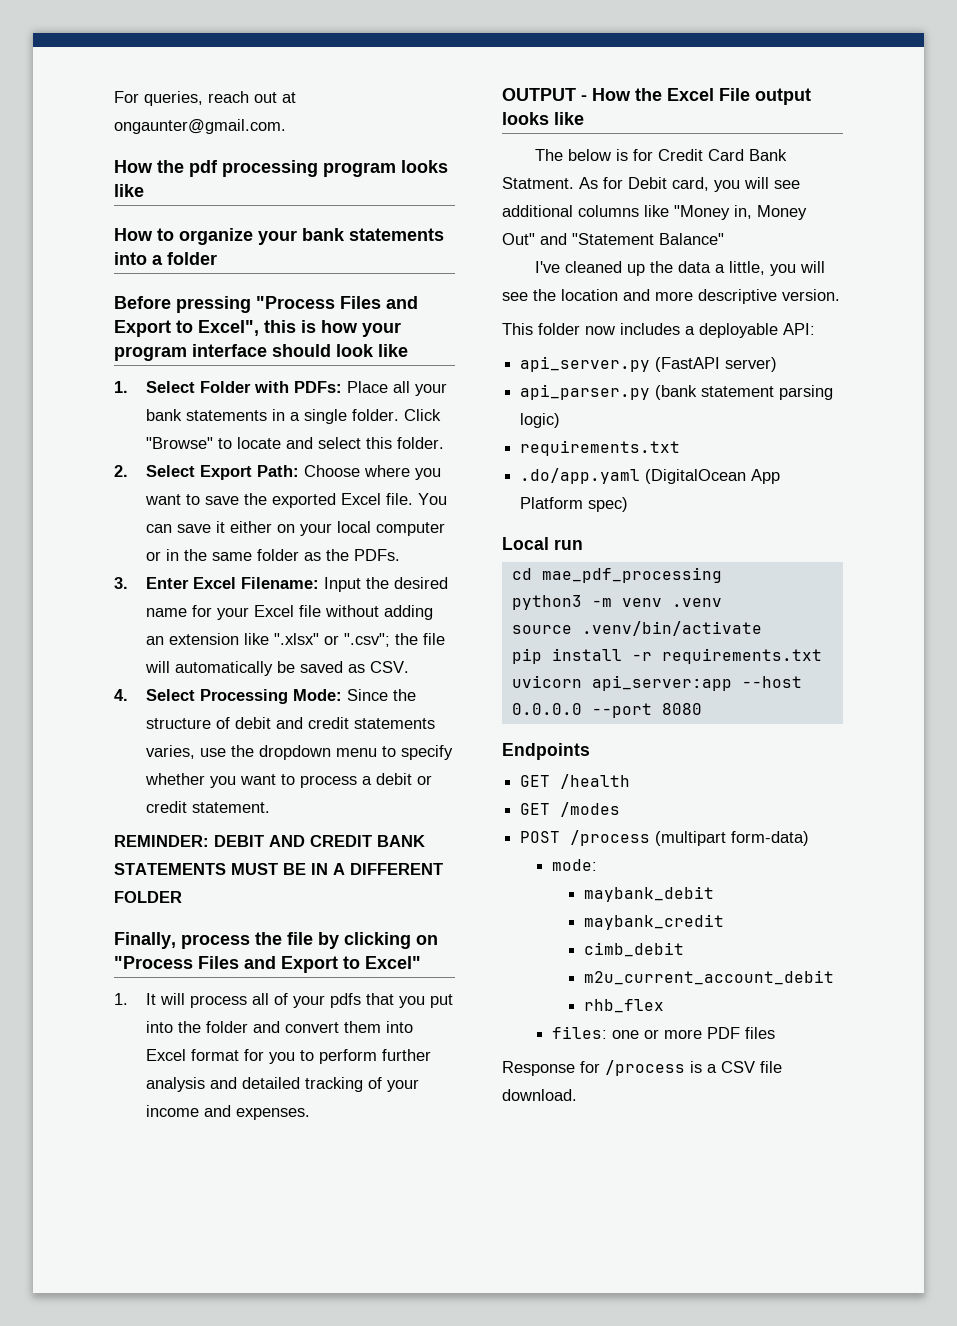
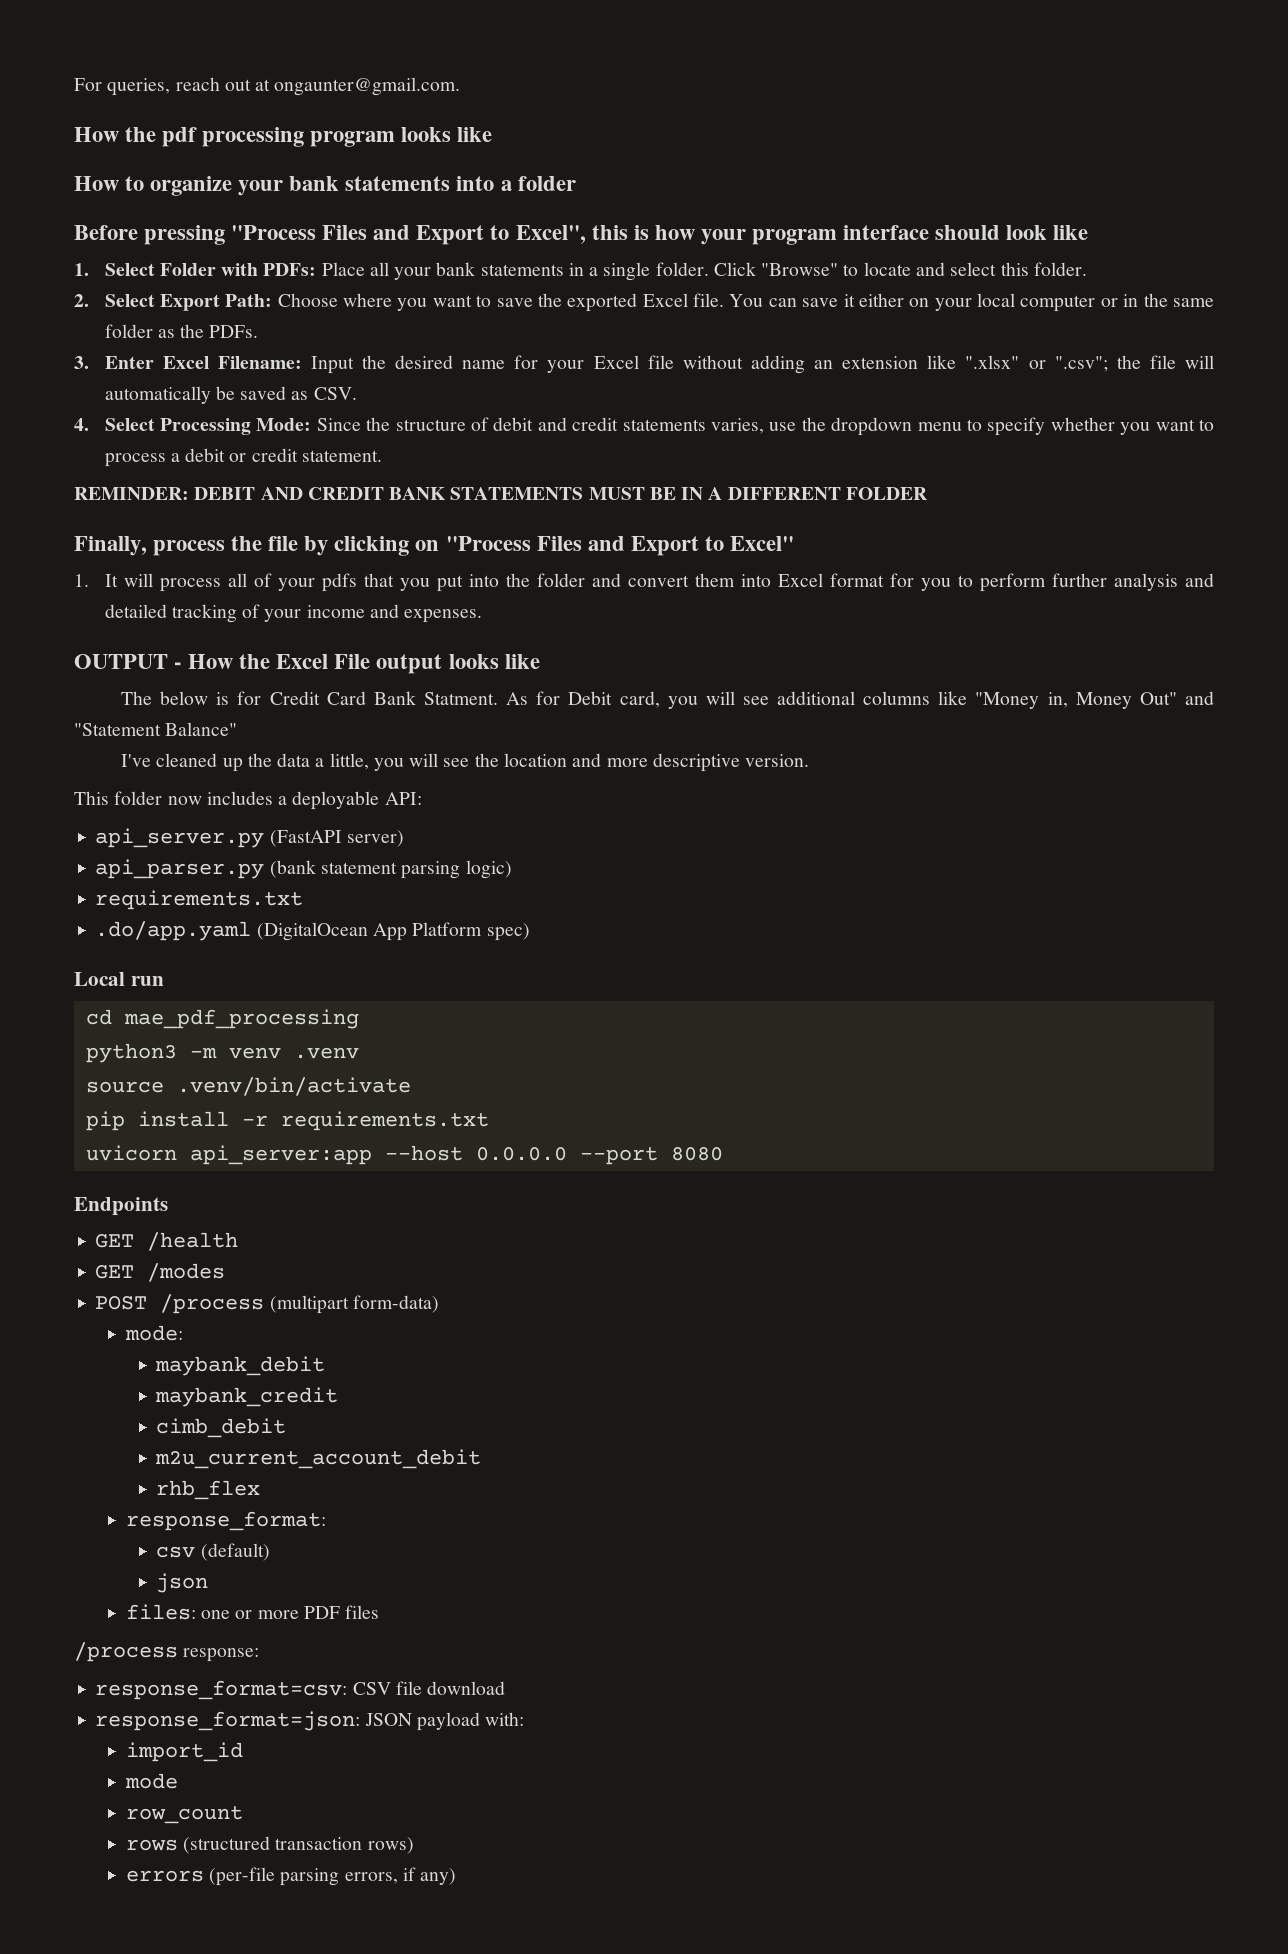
+ response_format:
+ csv (default)
+ json
- Response for /process is a CSV file download.
+ /process response:
+ response_format=csv: CSV file download
+ response_format=json: JSON payload with:
+ import_id
+ mode
+ row_count
+ rows (structured transaction rows)
+ errors (per-file parsing errors, if any)

